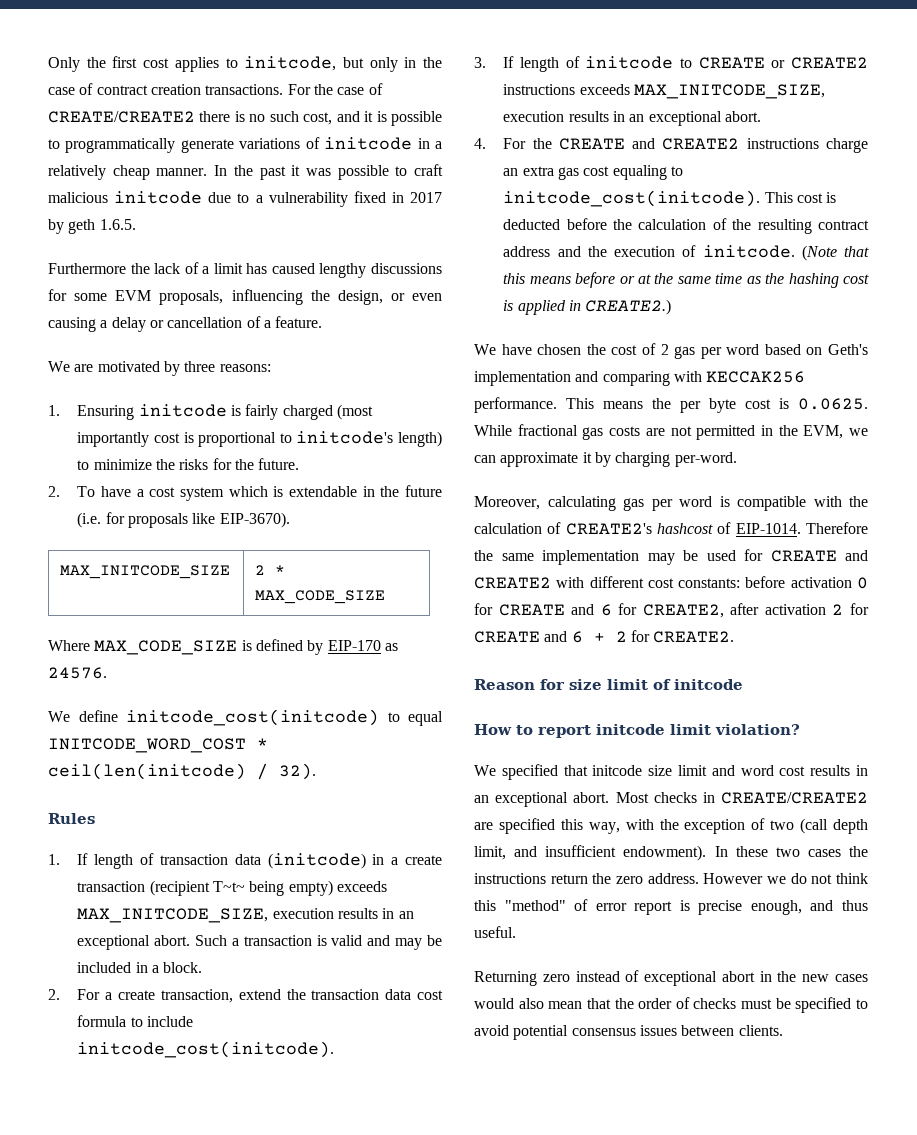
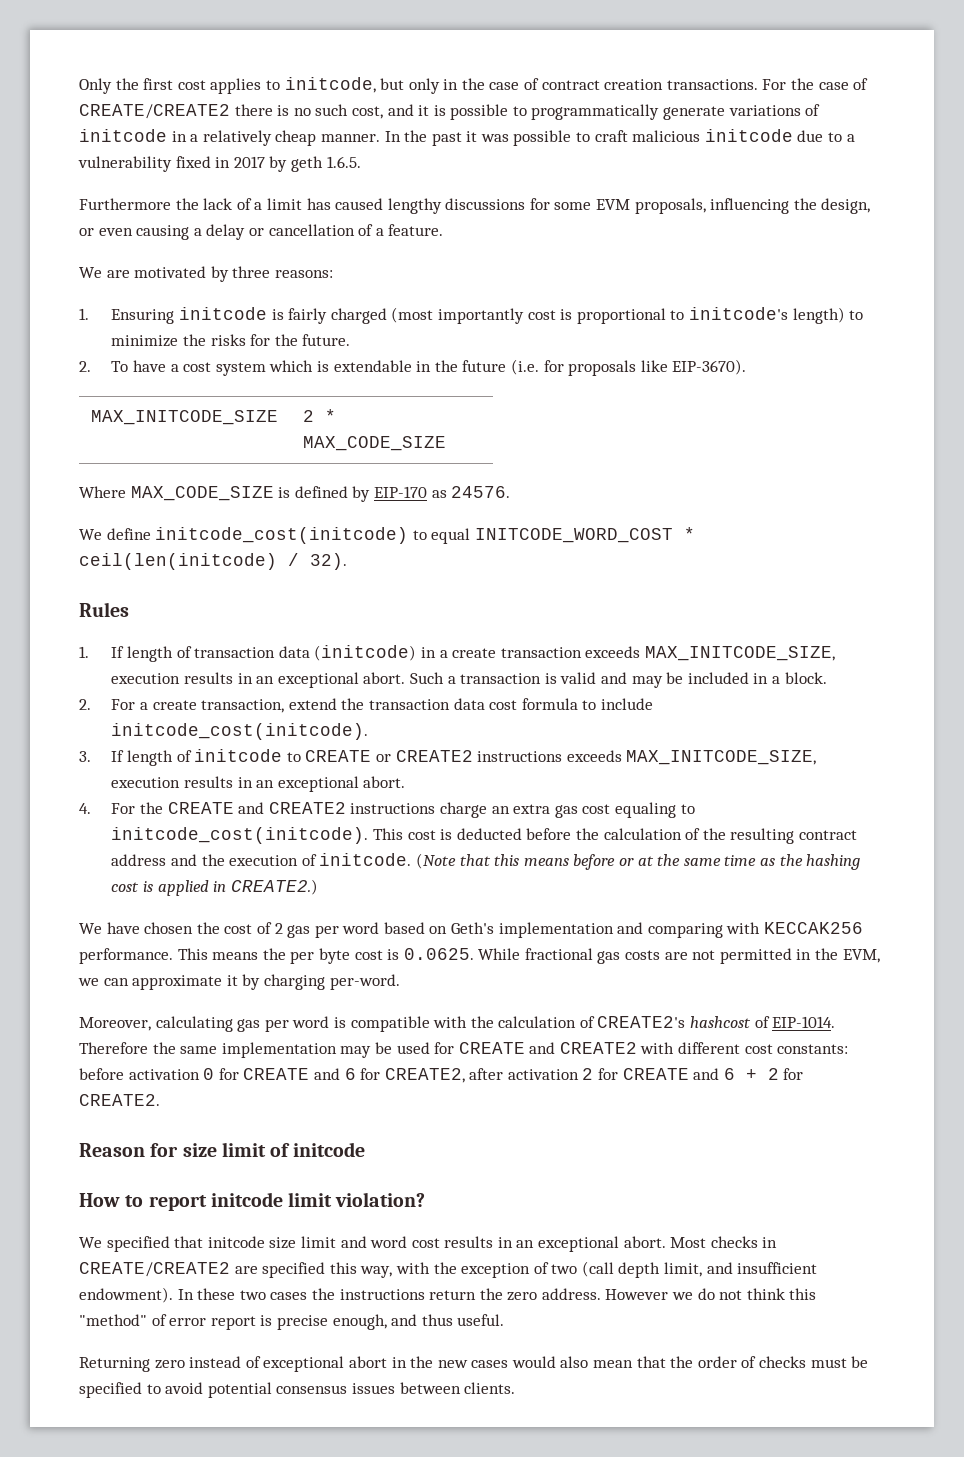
- 1. If length of transaction data (initcode) in a create transaction (recipient T~t~ being empty) exceeds MAX_INITCODE_SIZE, execution results in an exceptional abort.
+ 1. If length of transaction data (initcode) in a create transaction exceeds MAX_INITCODE_SIZE, execution results in an exceptional abort.

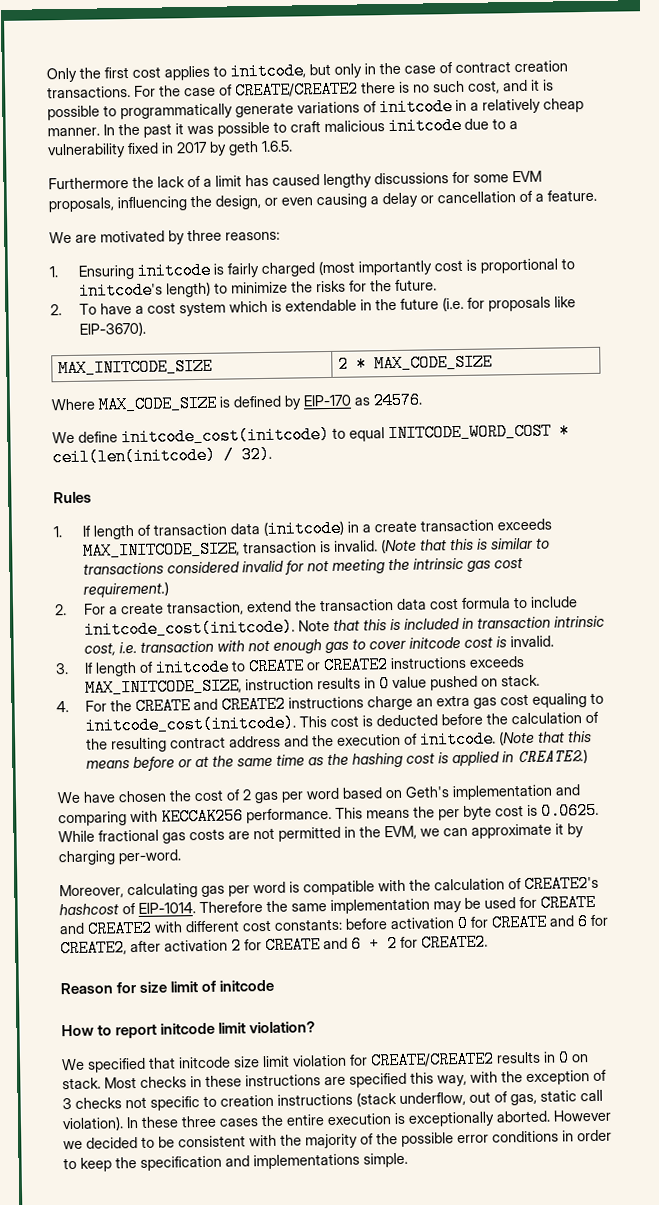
- 1. If length of transaction data (initcode) in a create transaction exceeds MAX_INITCODE_SIZE, execution results in an exceptional abort. Such a transaction is valid and may be included in a block.
+ 1. If length of transaction data (initcode) in a create transaction exceeds MAX_INITCODE_SIZE, transaction is invalid. (Note that this is similar to transactions considered invalid for not meeting the intrinsic gas cost requirement.)
+ Note that this is included in transaction intrinsic cost, i.e. transaction with not enough gas to cover initcode cost is invalid.
- 3. If length of initcode to CREATE or CREATE2 instructions exceeds MAX_INITCODE_SIZE, execution results in an exceptional abort.
+ 3. If length of initcode to CREATE or CREATE2 instructions exceeds MAX_INITCODE_SIZE, instruction results in 0 value pushed on stack.
- We specified that initcode size limit and word cost results in an exceptional abort.
+ We specified that initcode size limit violation for CREATE/CREATE2 results in 0 on stack.
- Most checks in CREATE/CREATE2 are specified this way, with the exception of two (call depth limit, and insufficient endowment).
+ Most checks in these instructions are specified this way, with the exception of 3 checks not specific to creation instructions (stack underflow, out of gas, static call violation).
- In these two cases the instructions return the zero address. However we do not think this "method" of error report is precise enough, and thus useful.
- Returning zero instead of exceptional abort in the new cases would also mean that the order of checks must be specified to avoid potential consensus issues between clients.
+ In these three cases the entire execution is exceptionally aborted. However we decided to be consistent with the majority of the possible error conditions in order to keep the specification and implementations simple.

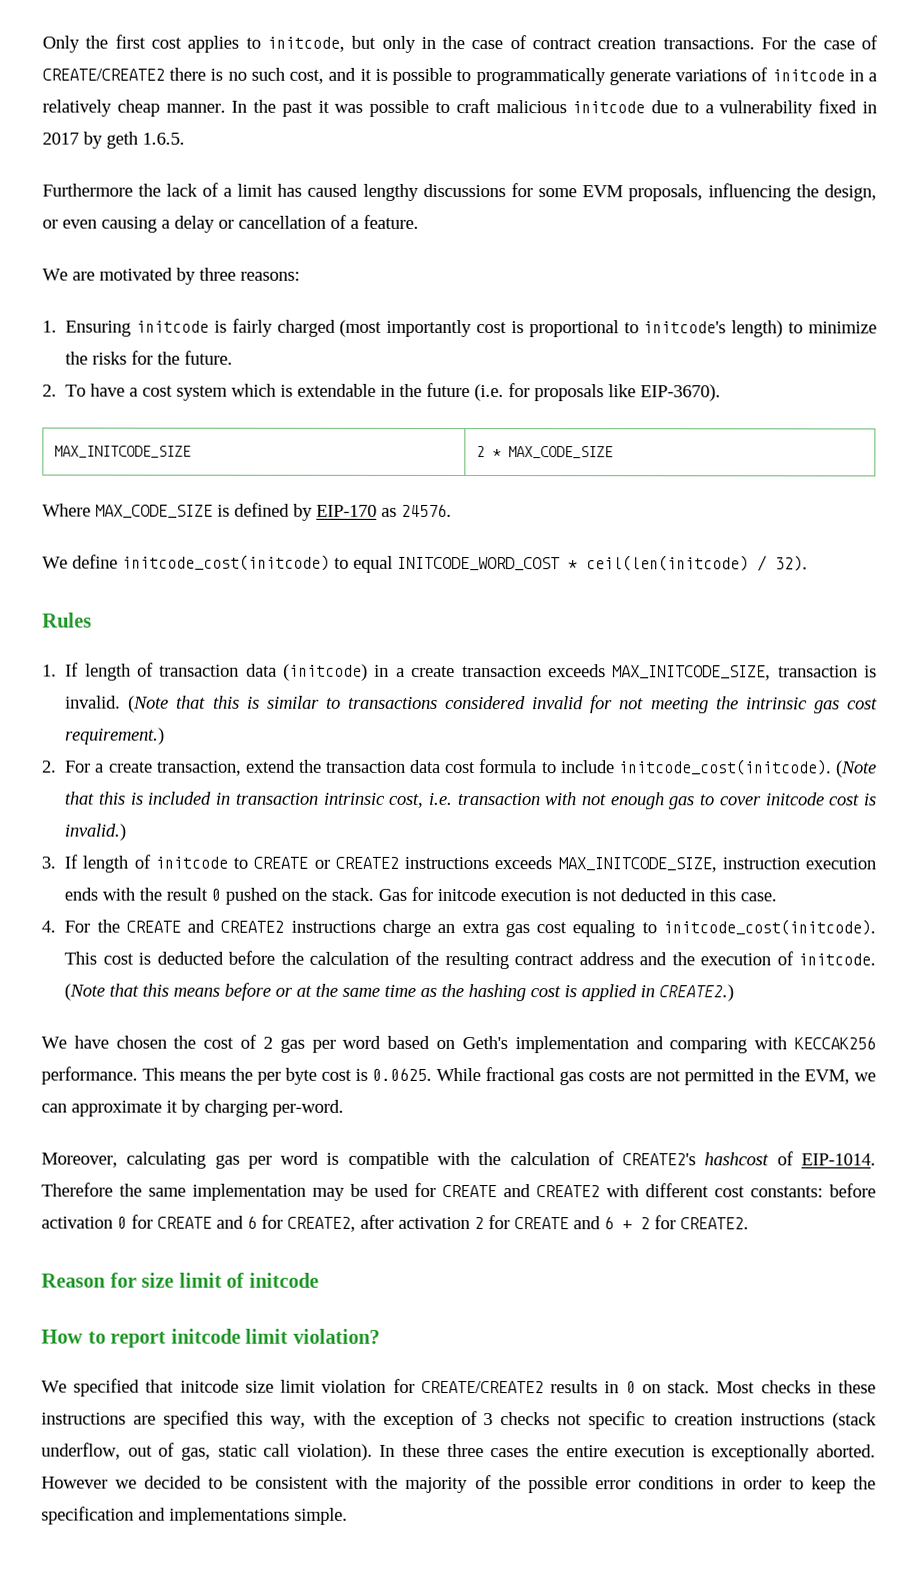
- Note that this is included in transaction intrinsic cost, i.e. transaction with not enough gas to cover initcode cost is invalid.
+ (Note that this is included in transaction intrinsic cost, i.e. transaction with not enough gas to cover initcode cost is invalid.)
- 3. If length of initcode to CREATE or CREATE2 instructions exceeds MAX_INITCODE_SIZE, instruction results in 0 value pushed on stack.
+ 3. If length of initcode to CREATE or CREATE2 instructions exceeds MAX_INITCODE_SIZE, instruction execution ends with the result 0 pushed on the stack. Gas for initcode execution is not deducted in this case.

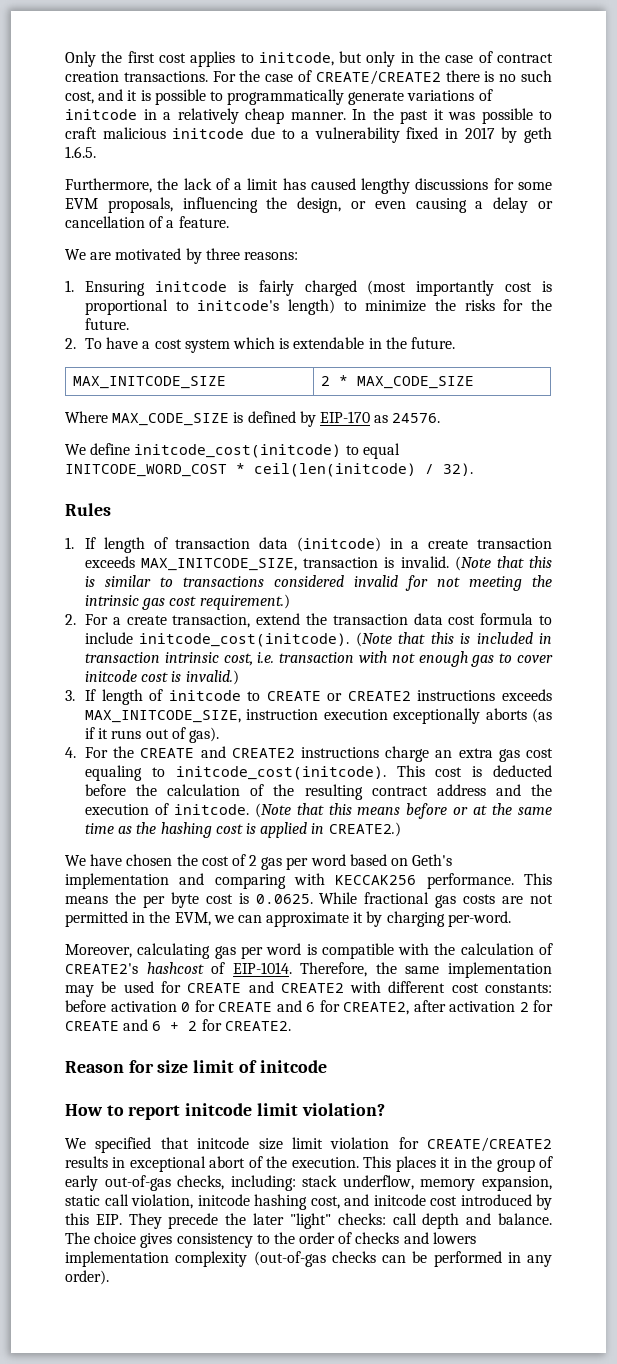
- Furthermore the lack of a limit has caused lengthy discussions for some EVM proposals, influencing the design, or even causing a delay or cancellation of a feature.
+ Furthermore, the lack of a limit has caused lengthy discussions for some EVM proposals, influencing the design, or even causing a delay or cancellation of a feature.
- 2. To have a cost system which is extendable in the future (i.e. for proposals like EIP-3670).
+ 2. To have a cost system which is extendable in the future.
- 3. If length of initcode to CREATE or CREATE2 instructions exceeds MAX_INITCODE_SIZE, instruction execution ends with the result 0 pushed on the stack. Gas for initcode execution is not deducted in this case.
+ 3. If length of initcode to CREATE or CREATE2 instructions exceeds MAX_INITCODE_SIZE, instruction execution exceptionally aborts (as if it runs out of gas).
- Therefore the same implementation may be used for CREATE and CREATE2 with different cost constants: before activation 0 for CREATE and 6 for CREATE2, after activation 2 for CREATE and 6 + 2 for CREATE2.
+ Therefore, the same implementation may be used for CREATE and CREATE2 with different cost constants: before activation 0 for CREATE and 6 for CREATE2, after activation 2 for CREATE and 6 + 2 for CREATE2.
- We specified that initcode size limit violation for CREATE/CREATE2 results in 0 on stack. Most checks in these instructions are specified this way, with the exception of 3 checks not specific to creation instructions (stack underflow, out of gas, static call violation). In these three cases the entire execution is exceptionally aborted. However we decided to be consistent with the majority of the possible error conditions in order to keep the specification and implementations simple.
+ We specified that initcode size limit violation for CREATE/CREATE2 results in exceptional abort of the execution. This places it in the group of early out-of-gas checks, including: stack underflow, memory expansion, static call violation, initcode hashing cost, and initcode cost introduced by this EIP. They precede the later "light" checks: call depth and balance. The choice gives consistency to the order of checks and lowers implementation complexity (out-of-gas checks can be performed in any order).

